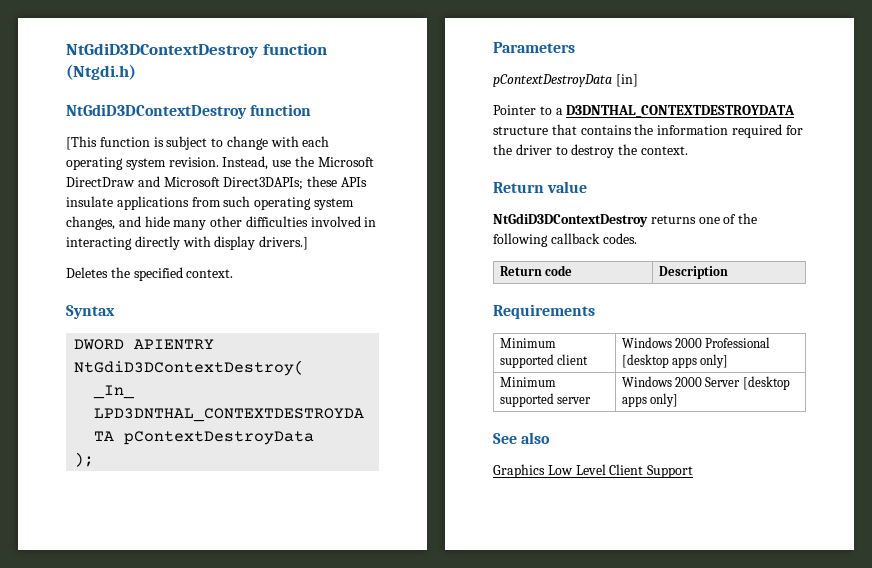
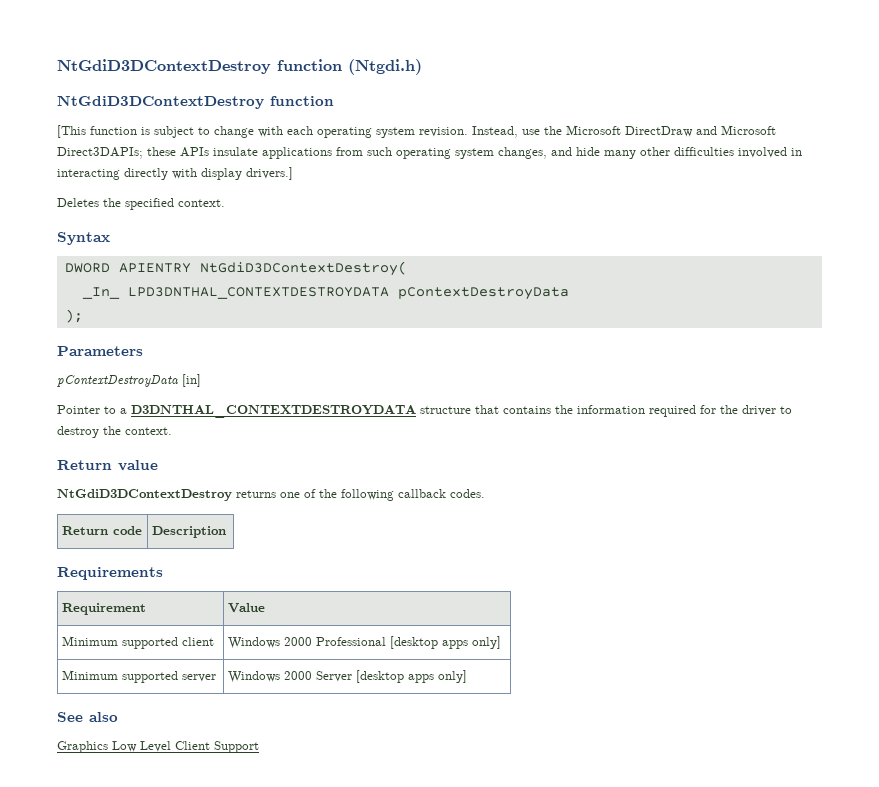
+ Requirement | Value

